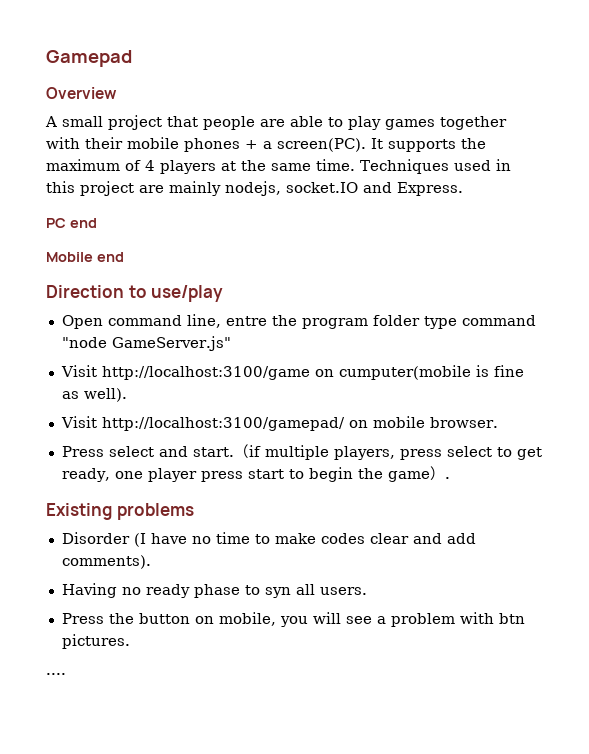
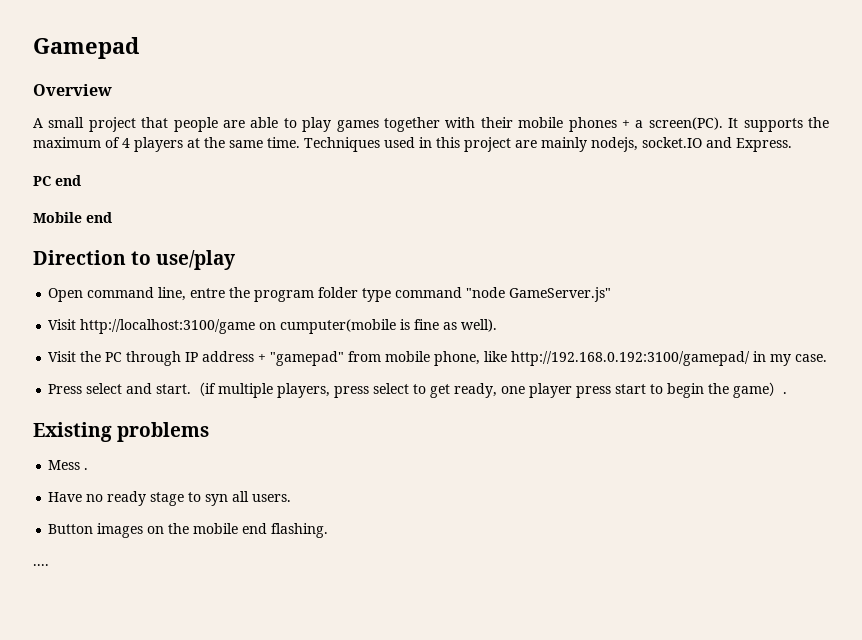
- Visit http://localhost:3100/gamepad/ on mobile browser.
+ Visit the PC through IP address + "gamepad" from mobile phone, like http://192.168.0.192:3100/gamepad/ in my case.
- Disorder (I have no time to make codes clear and add comments).
- Having no ready phase to syn all users.
+ Mess .
+ Have no ready stage to syn all users.
- Press the button on mobile, you will see a problem with btn pictures.
+ Button images on the mobile end flashing.

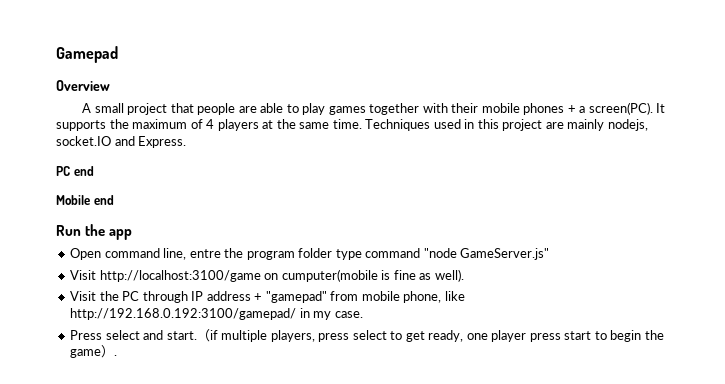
- Direction to use/play
+ Run the app
- Existing problems
- Mess .
- Have no ready stage to syn all users.
- Button images on the mobile end flashing.
- ....

